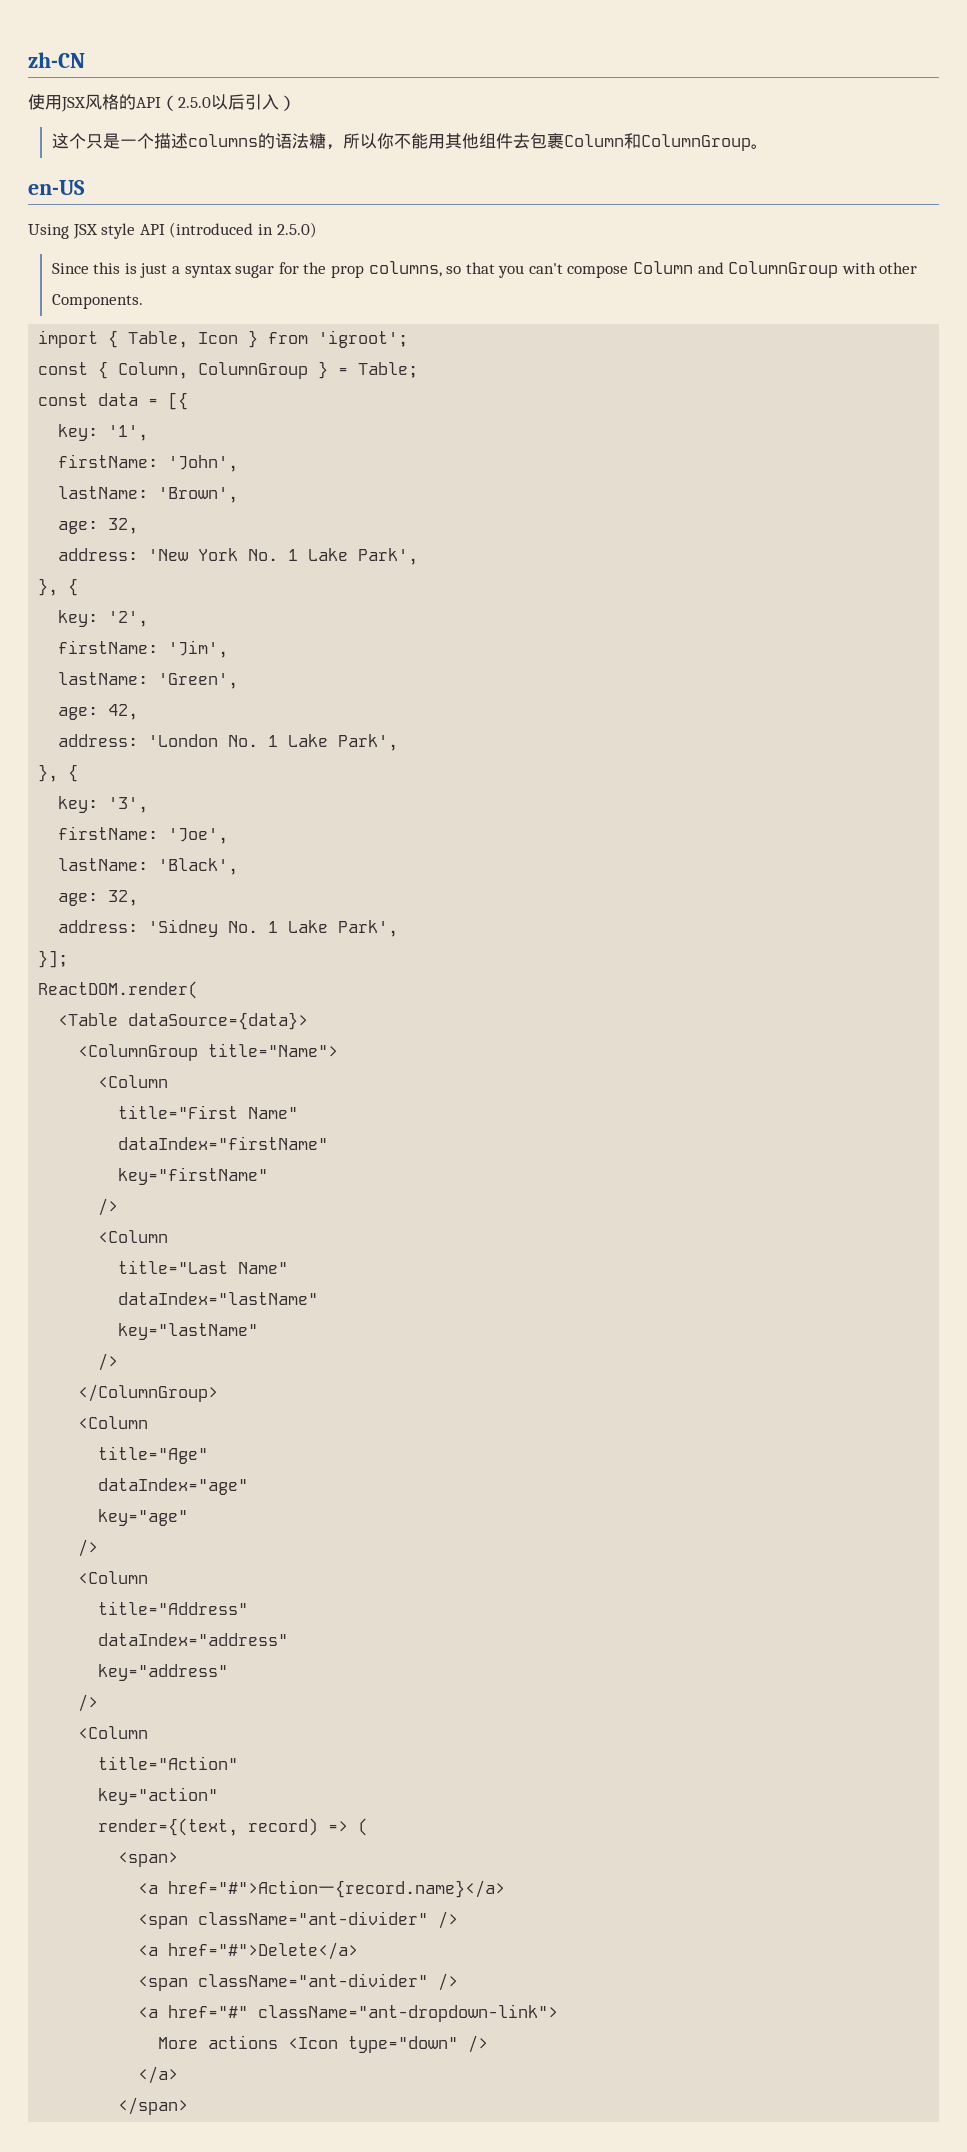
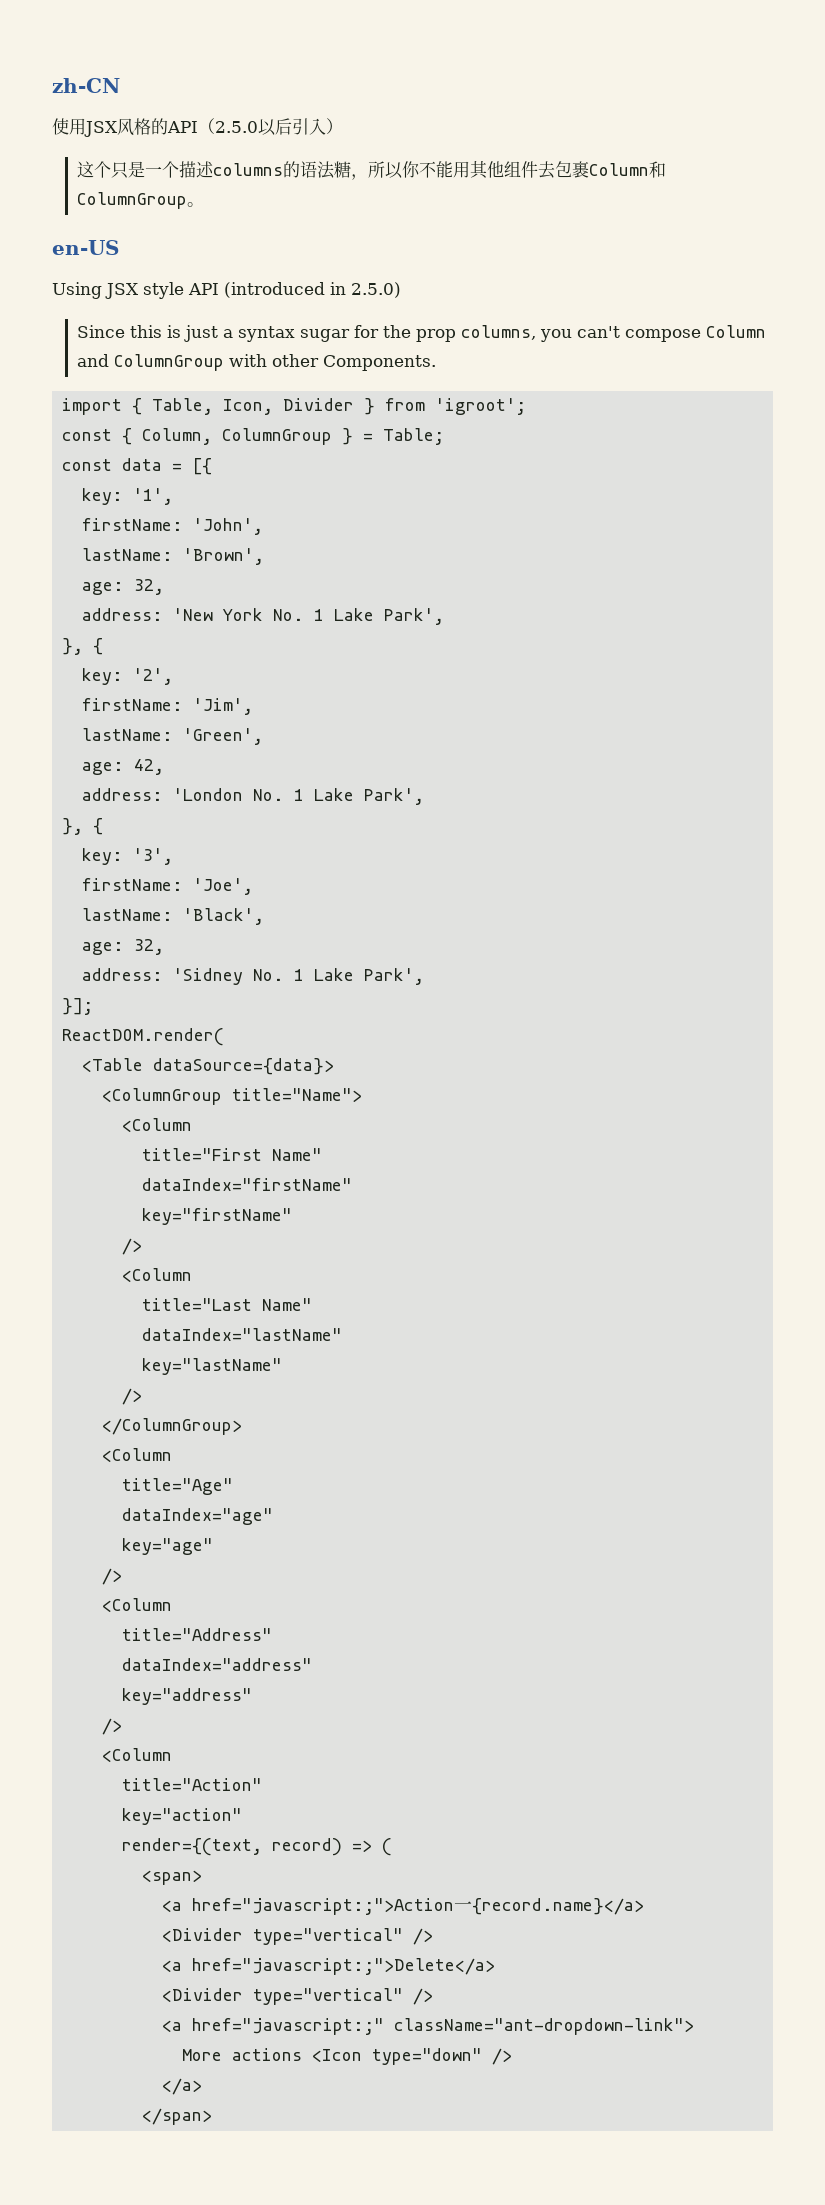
- Since this is just a syntax sugar for the prop columns, so that you can't compose Column and ColumnGroup with other Components.
+ Since this is just a syntax sugar for the prop columns, you can't compose Column and ColumnGroup with other Components.
- import { Table, Icon } from 'igroot';
+ import { Table, Icon, Divider } from 'igroot';
- <a href="#">Action一{record.name}</a>
- <span className="ant-divider" />
- <a href="#">Delete</a>
- <span className="ant-divider" />
- <a href="#" className="ant-dropdown-link">
+ <a href="javascript:;">Action一{record.name}</a>
+ <Divider type="vertical" />
+ <a href="javascript:;">Delete</a>
+ <Divider type="vertical" />
+ <a href="javascript:;" className="ant-dropdown-link">

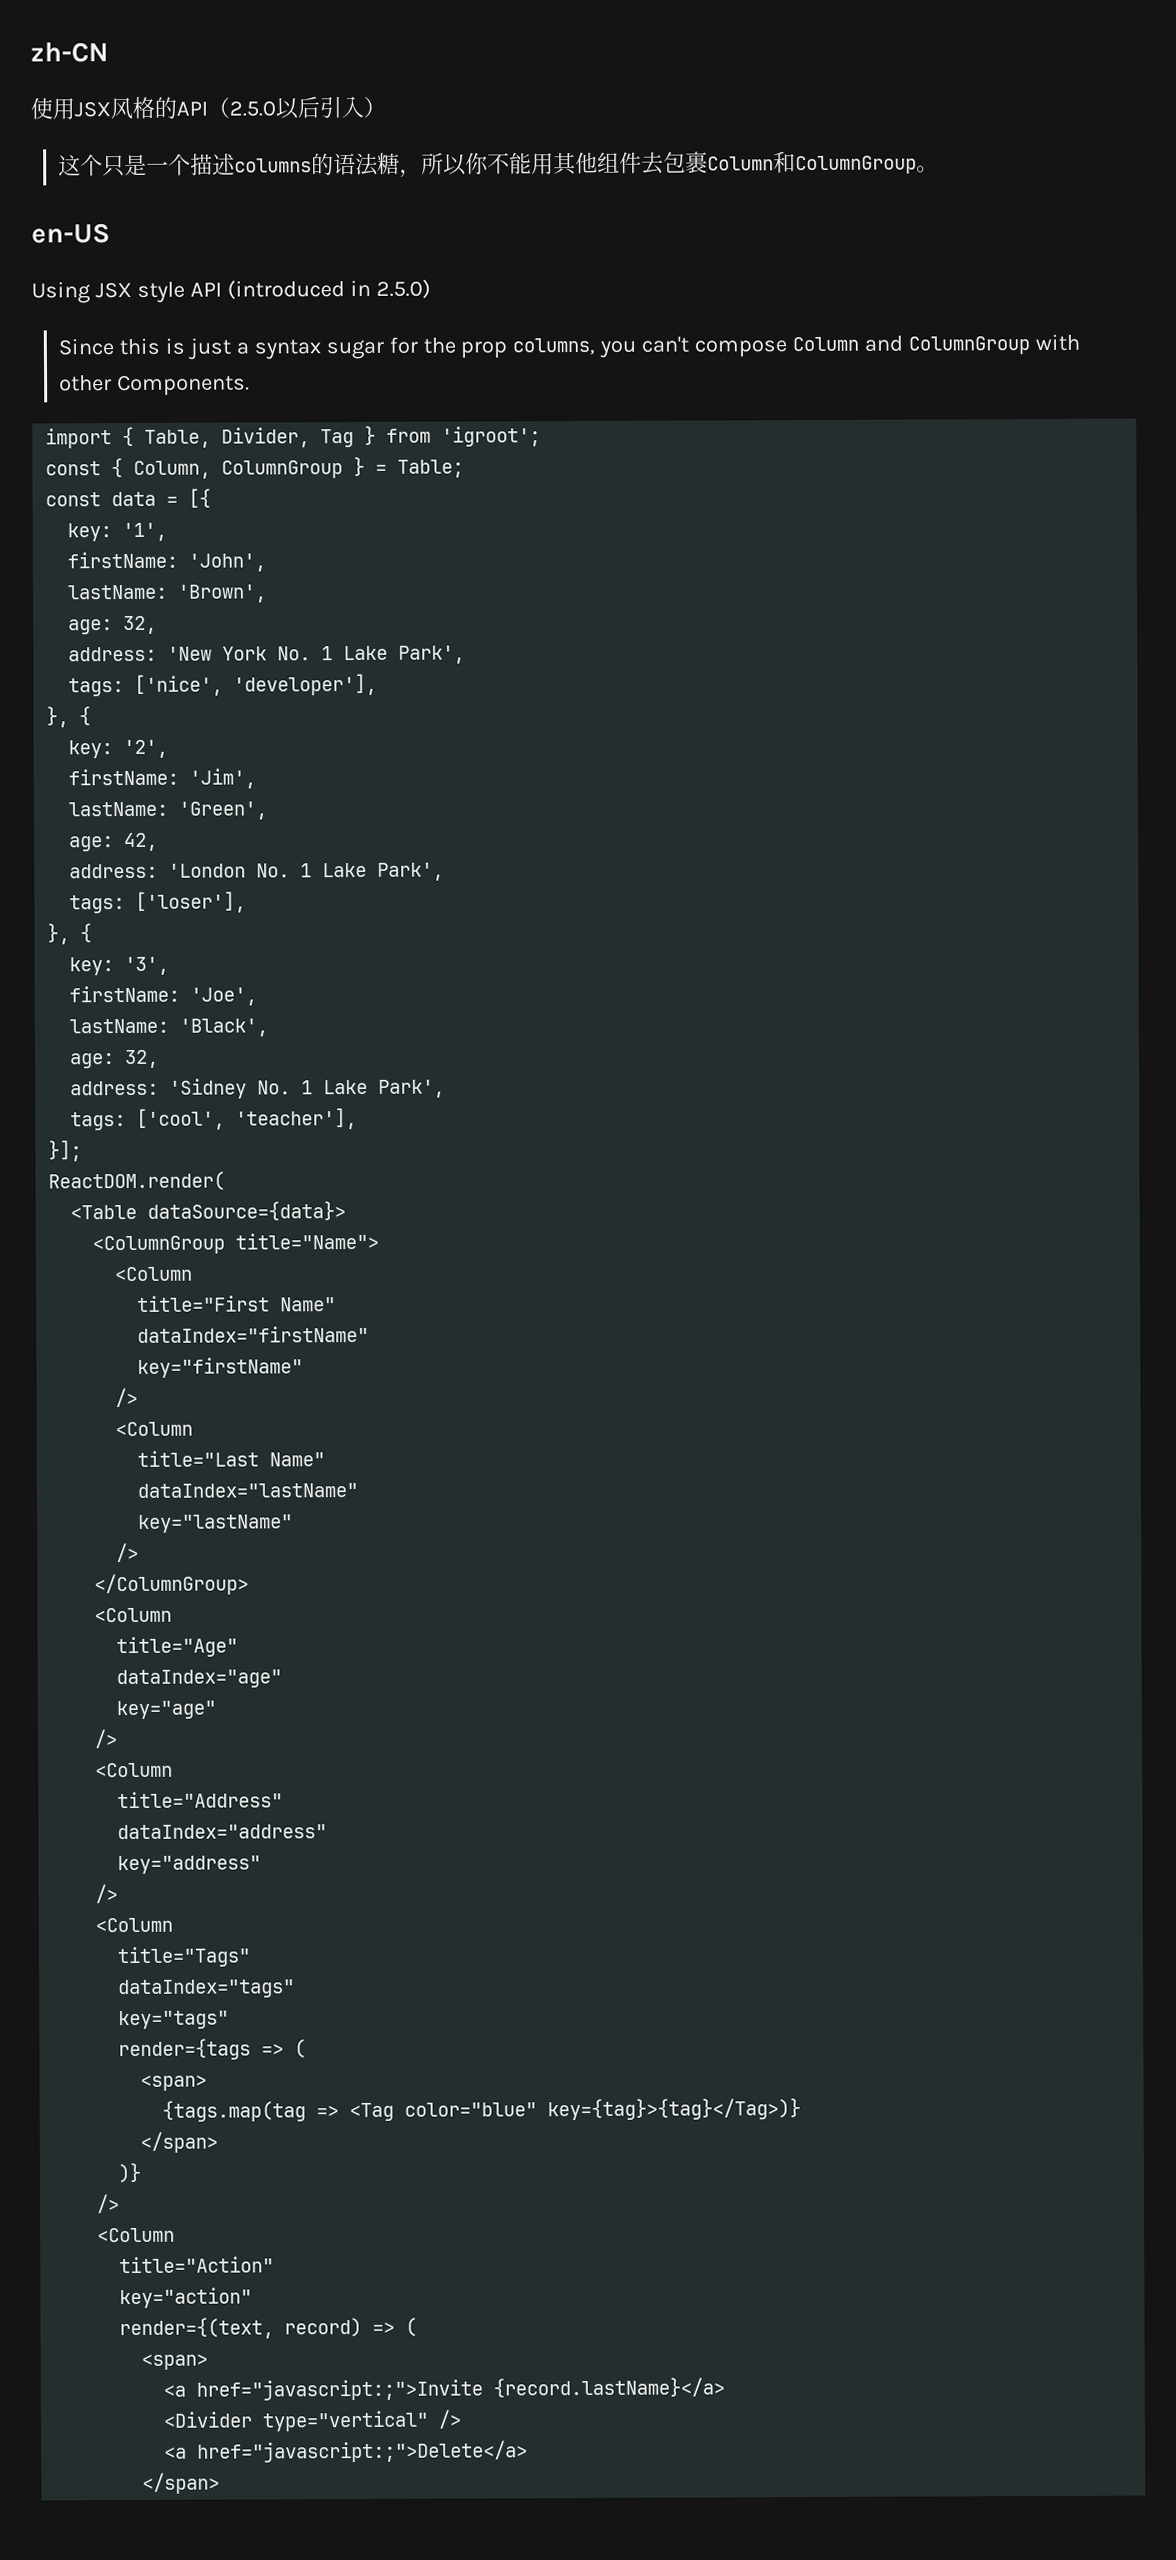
- import { Table, Icon, Divider } from 'igroot';
+ import { Table, Divider, Tag } from 'igroot';
+ tags: ['nice', 'developer'],
+ tags: ['loser'],
+ tags: ['cool', 'teacher'],
+ title="Tags"
+ dataIndex="tags"
+ key="tags"
+ render={tags => (
+ <span>
+ {tags.map(tag => <Tag color="blue" key={tag}>{tag}</Tag>)}
+ </span>
+ )}
+ />
+ <Column
- <a href="javascript:;">Action一{record.name}</a>
+ <a href="javascript:;">Invite {record.lastName}</a>
  <a href="javascript:;">Delete</a>
- <Divider type="vertical" />
- <a href="javascript:;" className="ant-dropdown-link">
- More actions <Icon type="down" />
- </a>

